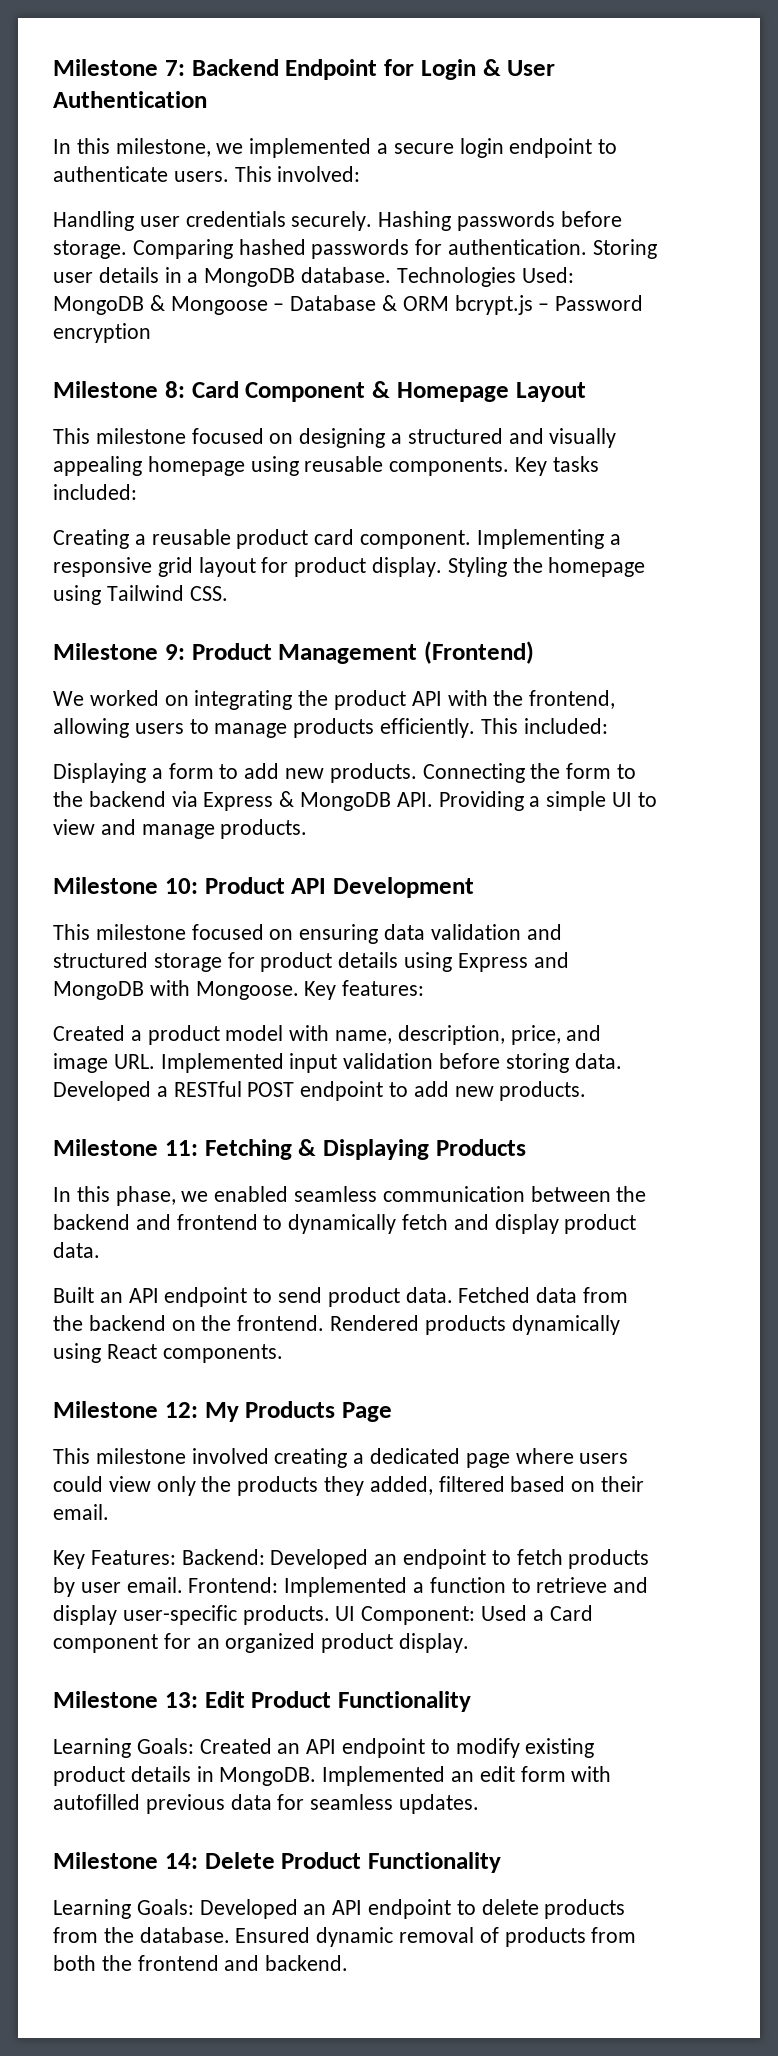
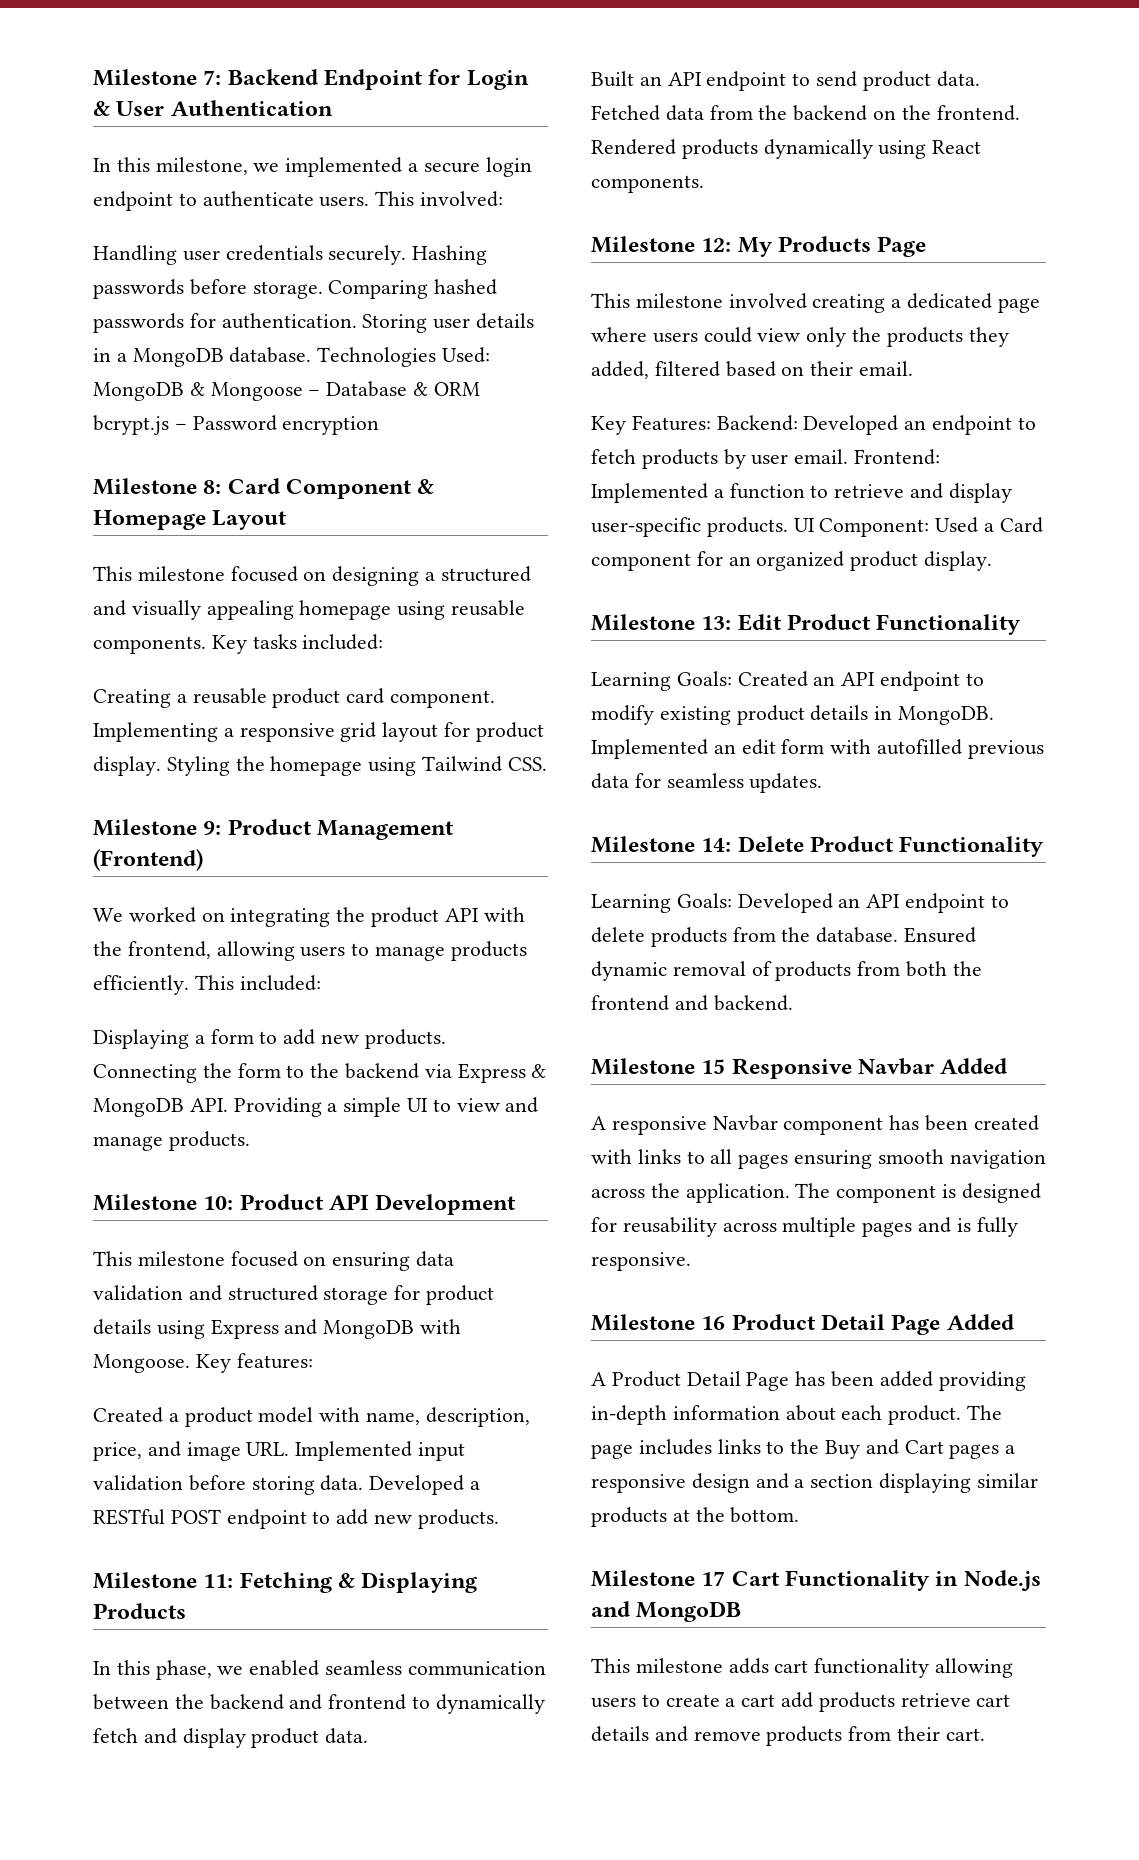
+ Milestone 15 Responsive Navbar Added
+ A responsive Navbar component has been created with links to all pages ensuring smooth navigation across the application. The component is designed for reusability across multiple pages and is fully responsive.
+ Milestone 16 Product Detail Page Added
+ A Product Detail Page has been added providing in-depth information about each product. The page includes links to the Buy and Cart pages a responsive design and a section displaying similar products at the bottom.
+ Milestone 17 Cart Functionality in Node.js and MongoDB
+ This milestone adds cart functionality allowing users to create a cart add products retrieve cart details and remove products from their cart.

